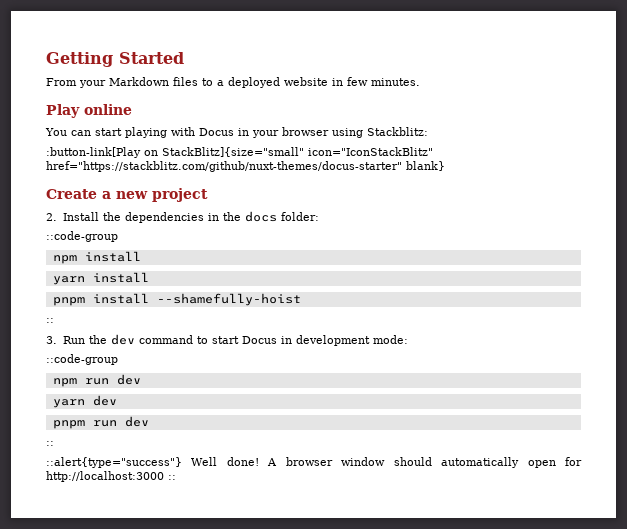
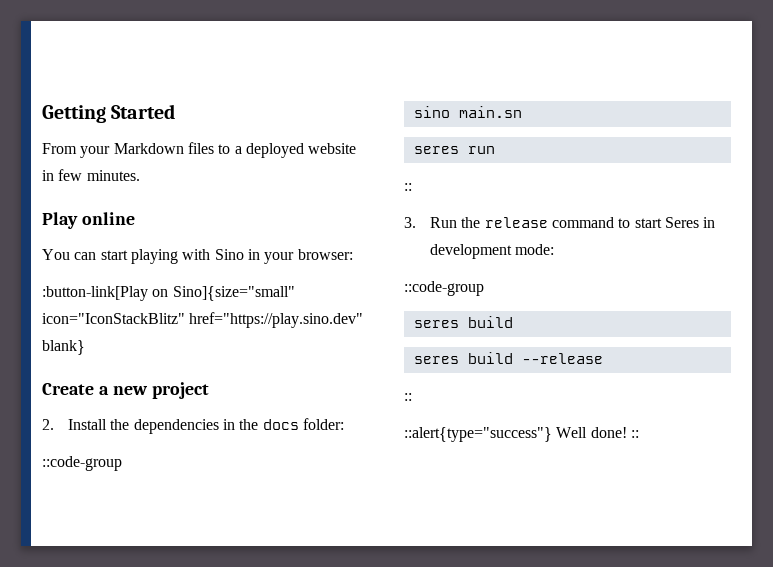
- You can start playing with Docus in your browser using Stackblitz:
+ You can start playing with Sino in your browser:
- :button-link[Play on StackBlitz]{size="small" icon="IconStackBlitz" href="https://stackblitz.com/github/nuxt-themes/docus-starter" blank}
+ :button-link[Play on Sino]{size="small" icon="IconStackBlitz" href="https://play.sino.dev" blank}
- npm install
- yarn install
- pnpm install --shamefully-hoist
+ sino main.sn
+ seres run
- 3. Run the dev command to start Docus in development mode:
+ 3. Run the release command to start Seres in development mode:
  ::code-group
- npm run dev
- yarn dev
- pnpm run dev
+ seres build
+ seres build --release
  ::
- ::alert{type="success"} Well done! A browser window should automatically open for http://localhost:3000 ::
+ ::alert{type="success"} Well done! ::

